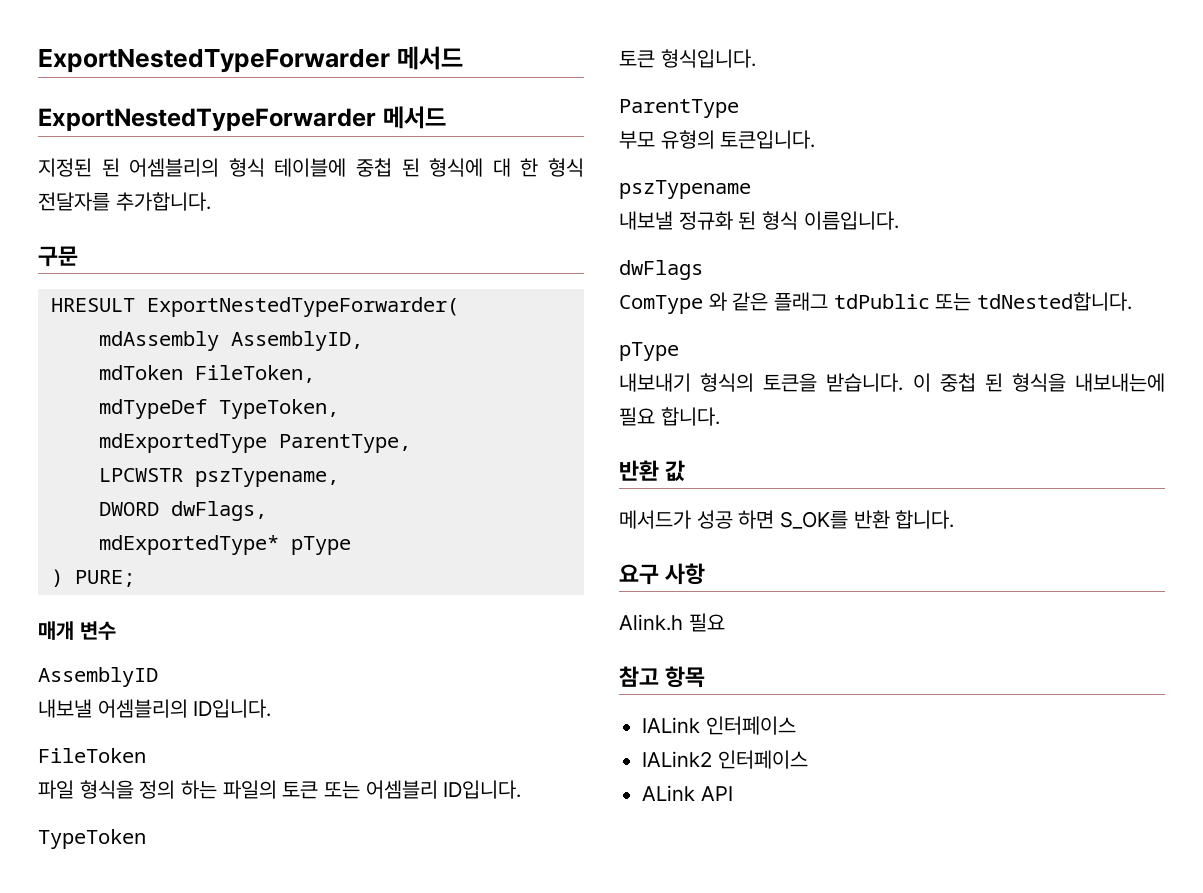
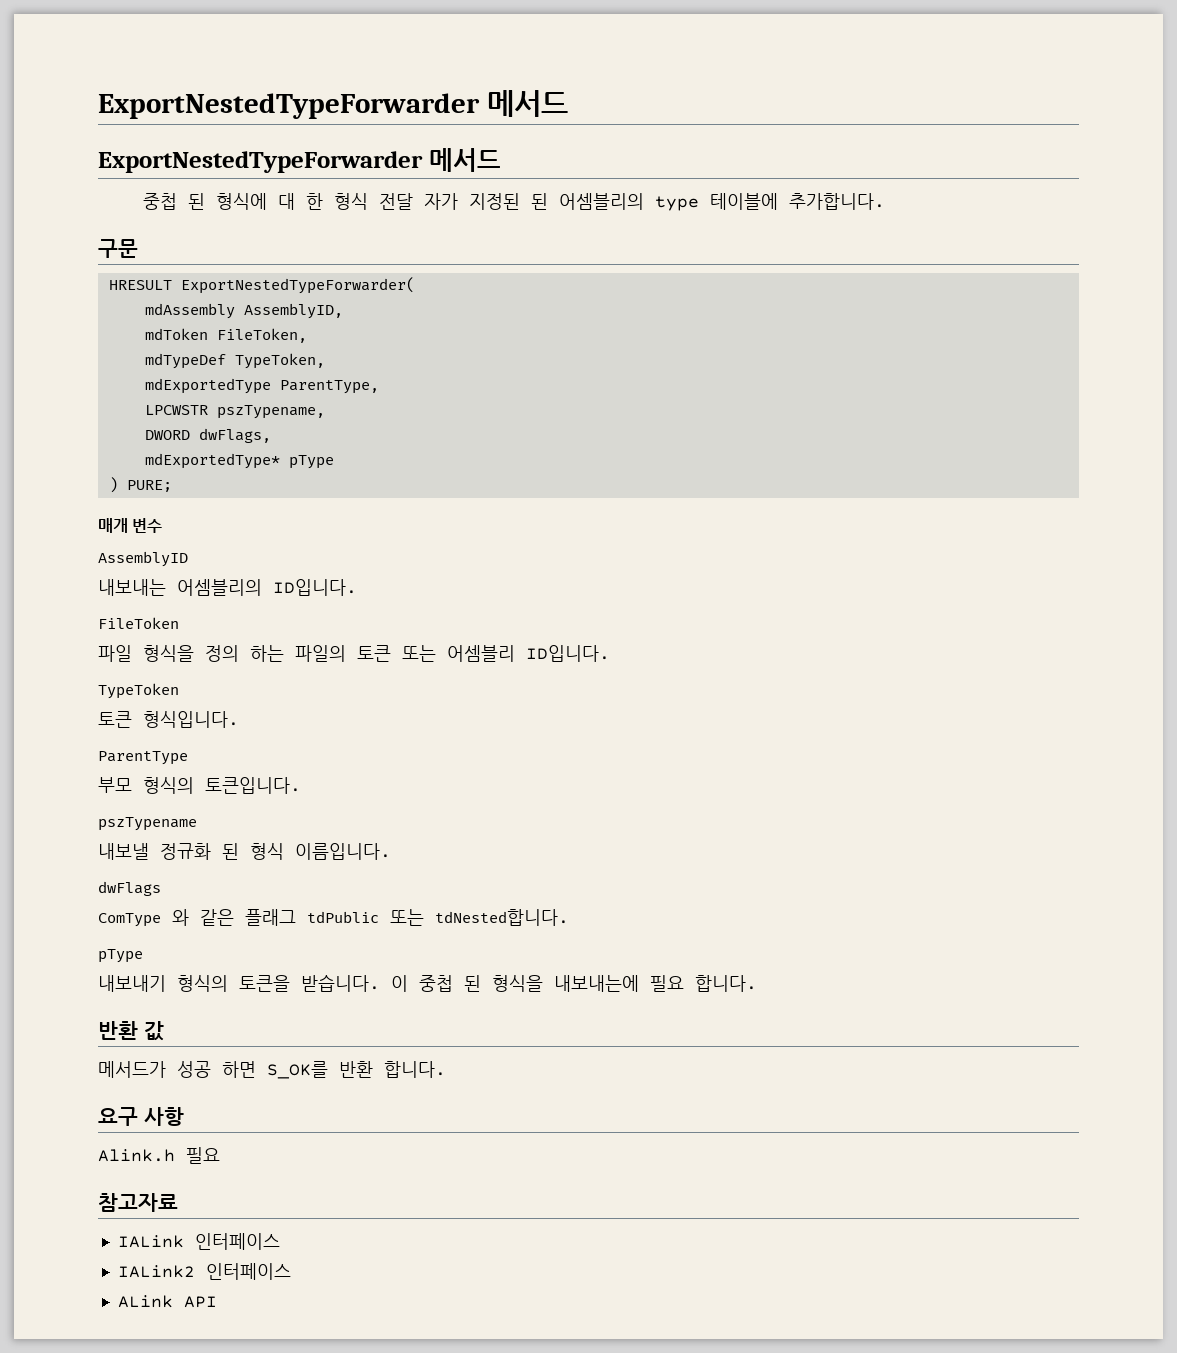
- 지정된 된 어셈블리의 형식 테이블에 중첩 된 형식에 대 한 형식 전달자를 추가합니다.
+ 중첩 된 형식에 대 한 형식 전달 자가 지정된 된 어셈블리의 type 테이블에 추가합니다.
- 내보낼 어셈블리의 ID입니다.
+ 내보내는 어셈블리의 ID입니다.
- 부모 유형의 토큰입니다.
+ 부모 형식의 토큰입니다.
- 참고 항목
+ 참고자료

